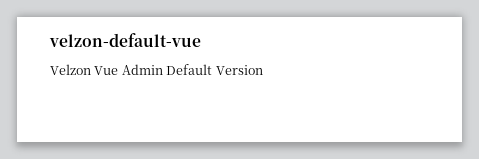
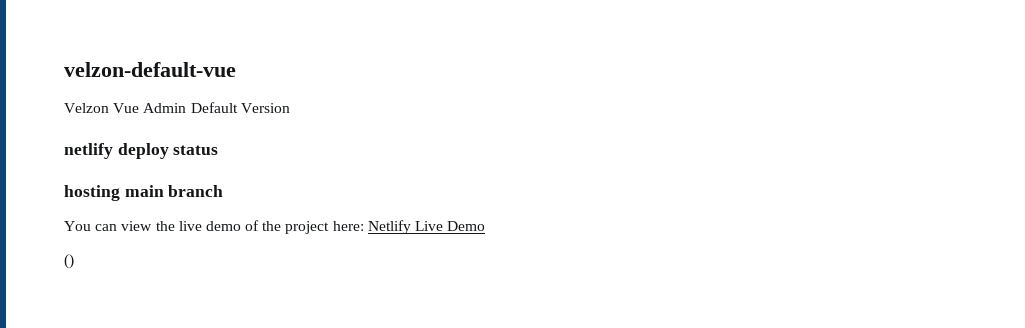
+ netlify deploy status
+ hosting main branch
+ You can view the live demo of the project here: Netlify Live Demo
+ ()

